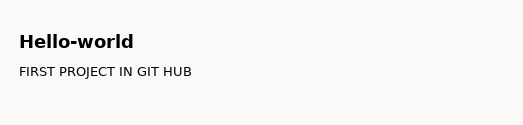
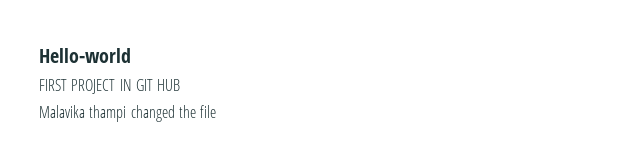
+ Malavika thampi changed the file

